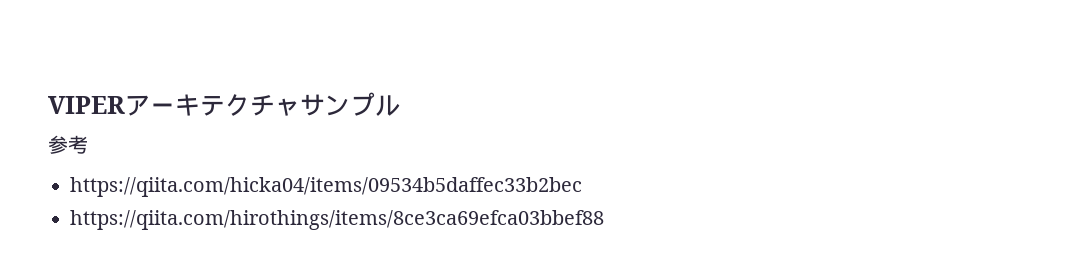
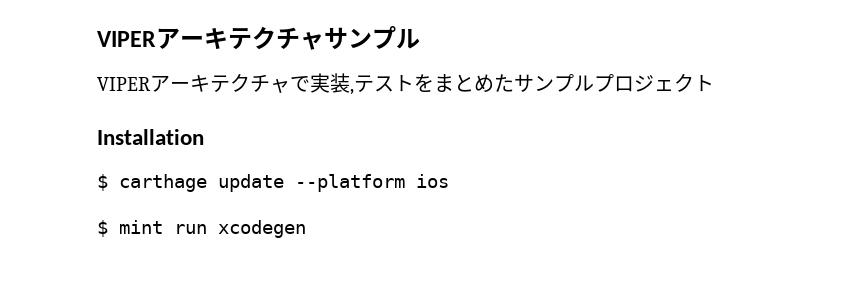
- 参考
- https://qiita.com/hicka04/items/09534b5daffec33b2bec
- https://qiita.com/hirothings/items/8ce3ca69efca03bbef88
+ VIPERアーキテクチャで実装,テストをまとめたサンプルプロジェクト
+ Installation
+ $ carthage update --platform ios
+ $ mint run xcodegen

